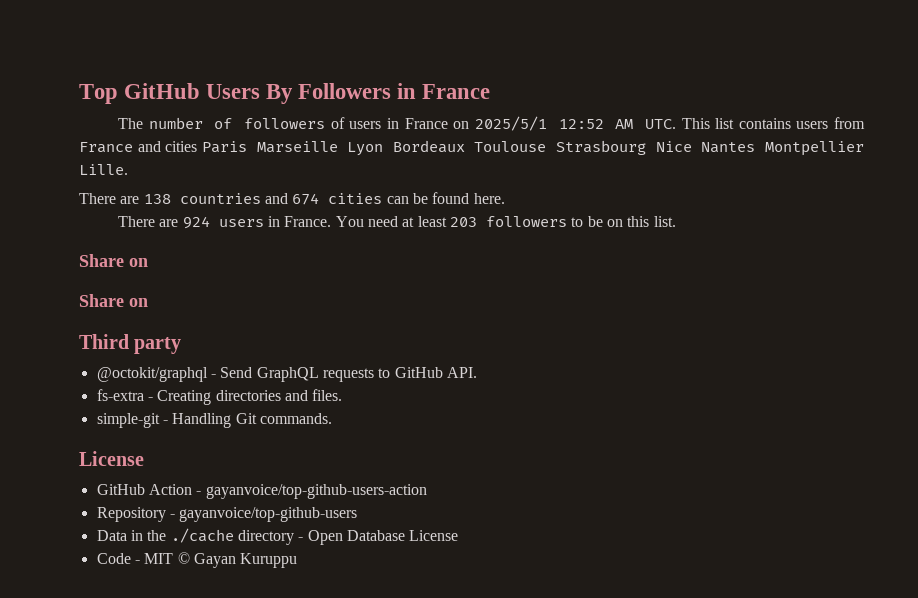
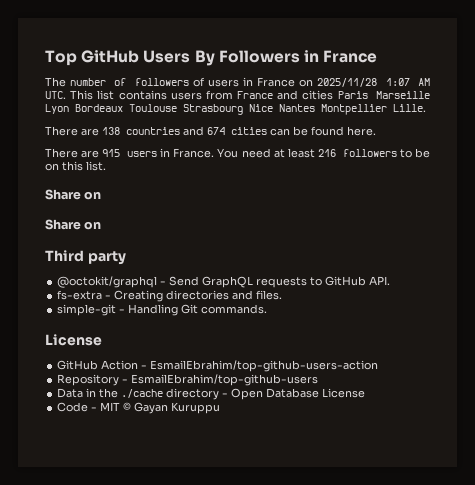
- The number of followers of users in France on 2025/5/1 12:52 AM UTC. This list contains users from France and cities Paris Marseille Lyon Bordeaux Toulouse Strasbourg Nice Nantes Montpellier Lille.
+ The number of followers of users in France on 2025/11/28 1:07 AM UTC. This list contains users from France and cities Paris Marseille Lyon Bordeaux Toulouse Strasbourg Nice Nantes Montpellier Lille.
- There are 924 users in France.
+ There are 915 users in France.
- You need at least 203 followers to be on this list.
+ You need at least 216 followers to be on this list.
- GitHub Action - gayanvoice/top-github-users-action
+ GitHub Action - EsmailEbrahim/top-github-users-action
- Repository - gayanvoice/top-github-users
+ Repository - EsmailEbrahim/top-github-users

